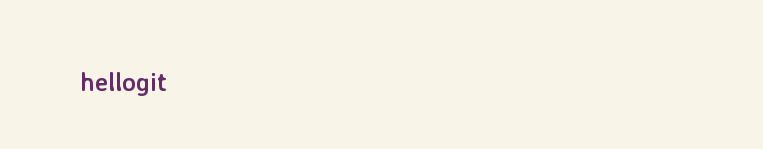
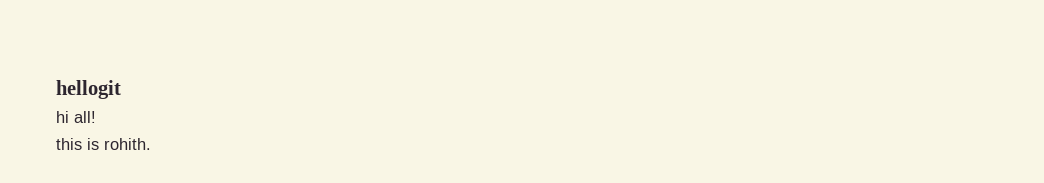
+ hi all!
+ this is rohith.

